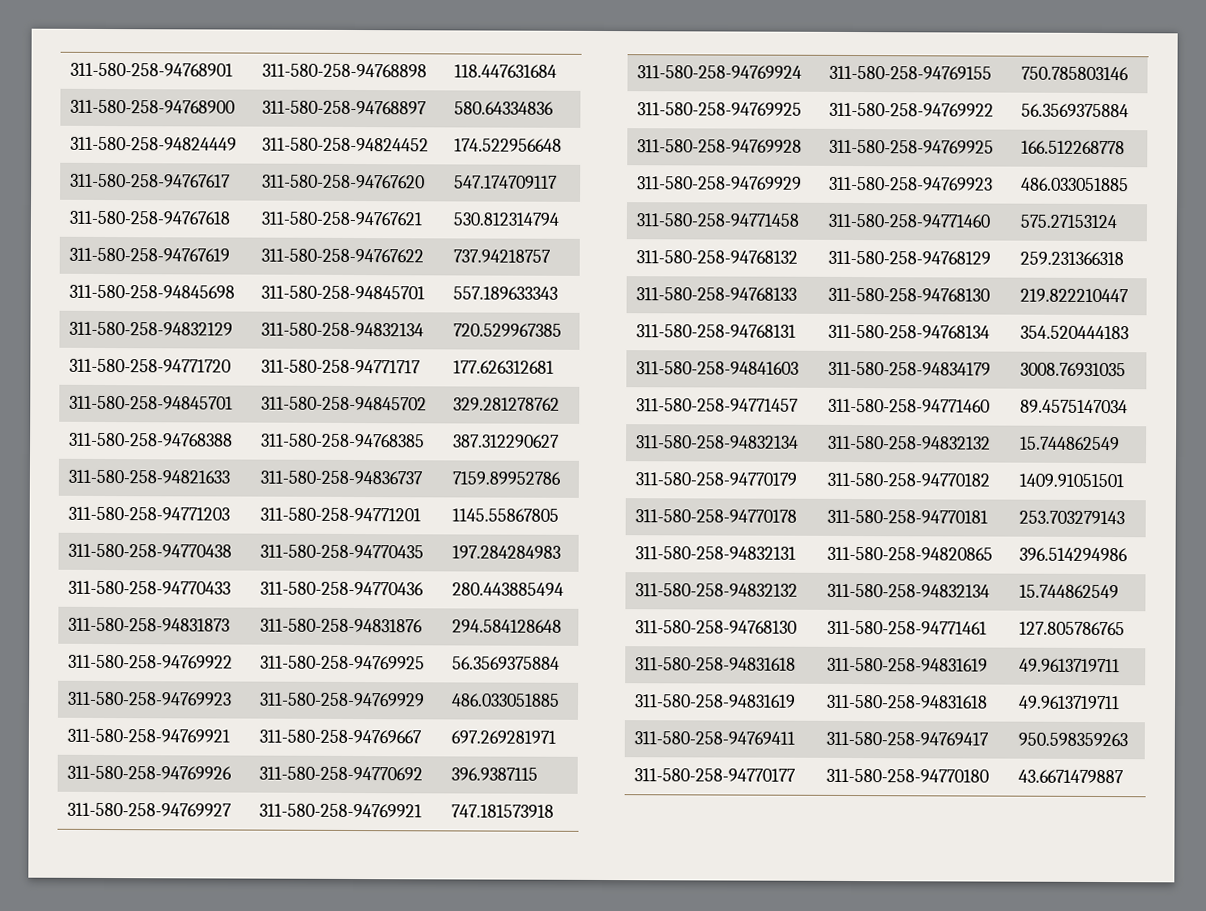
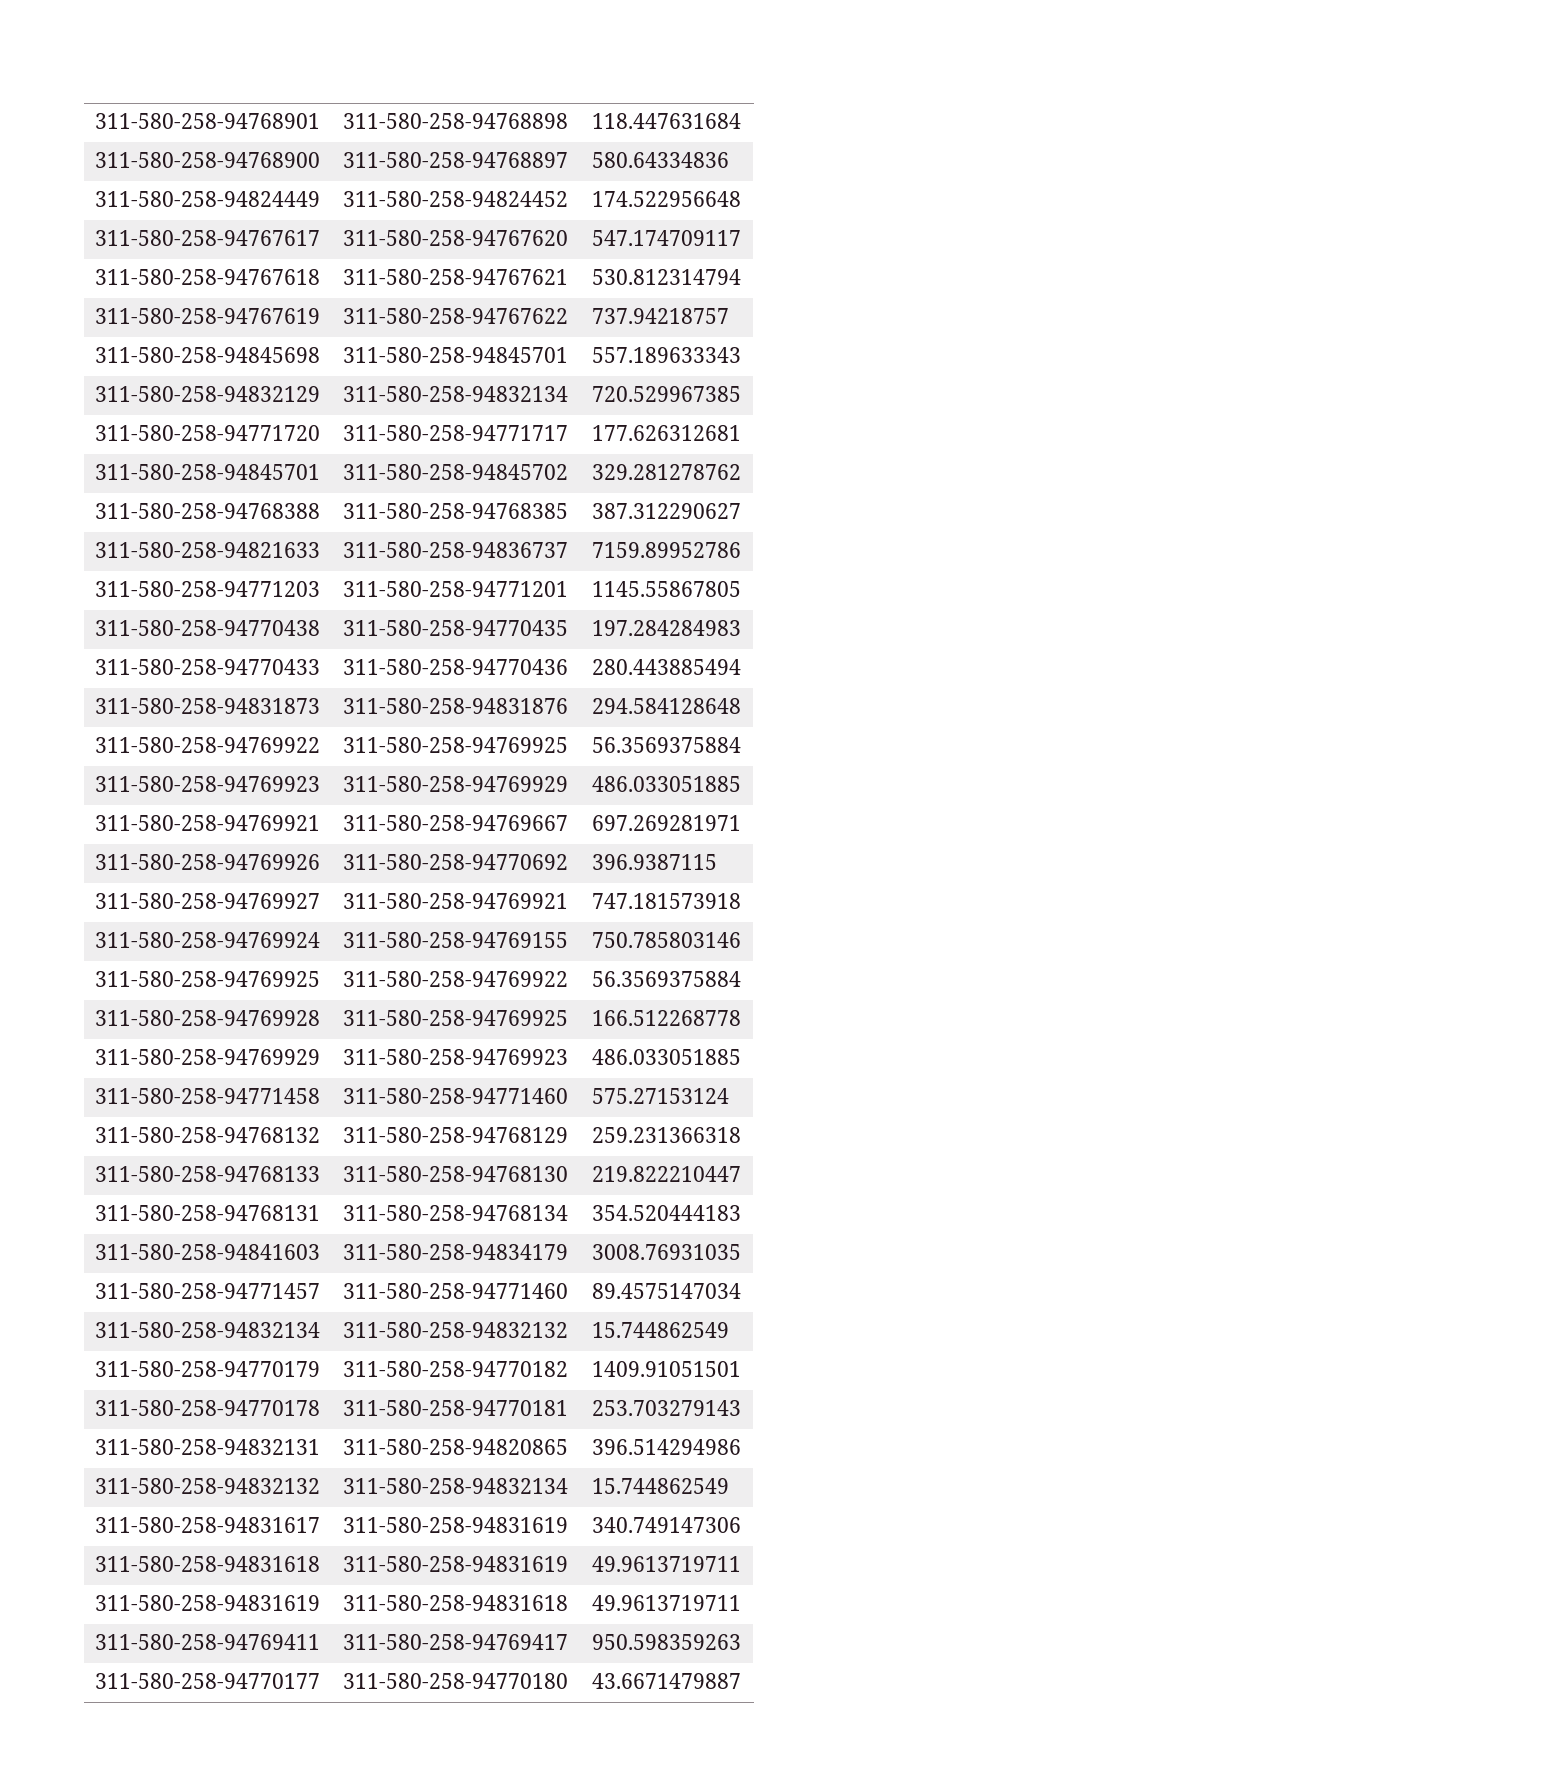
- 311-580-258-94768130 | 311-580-258-94771461 | 127.805786765
+ 311-580-258-94831617 | 311-580-258-94831619 | 340.749147306

